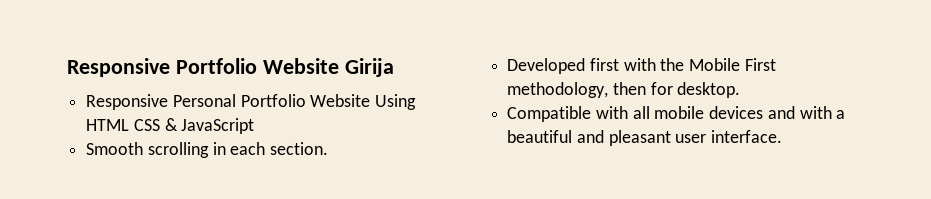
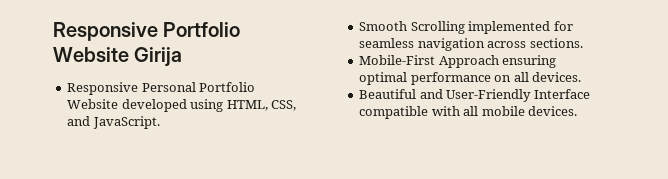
- Responsive Personal Portfolio Website Using HTML CSS & JavaScript
- Smooth scrolling in each section.
- Developed first with the Mobile First methodology, then for desktop.
- Compatible with all mobile devices and with a beautiful and pleasant user interface.
+ Responsive Personal Portfolio Website developed using HTML, CSS, and JavaScript.
+ Smooth Scrolling implemented for seamless navigation across sections.
+ Mobile-First Approach ensuring optimal performance on all devices.
+ Beautiful and User-Friendly Interface compatible with all mobile devices.

